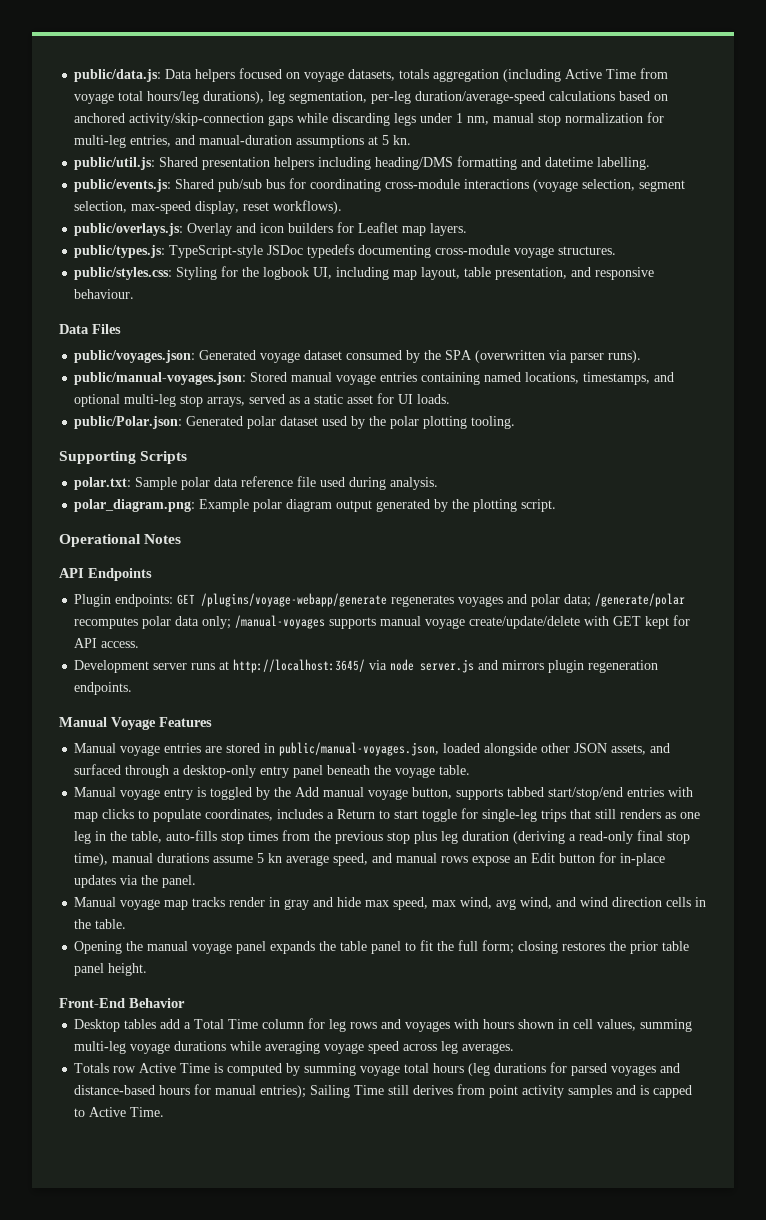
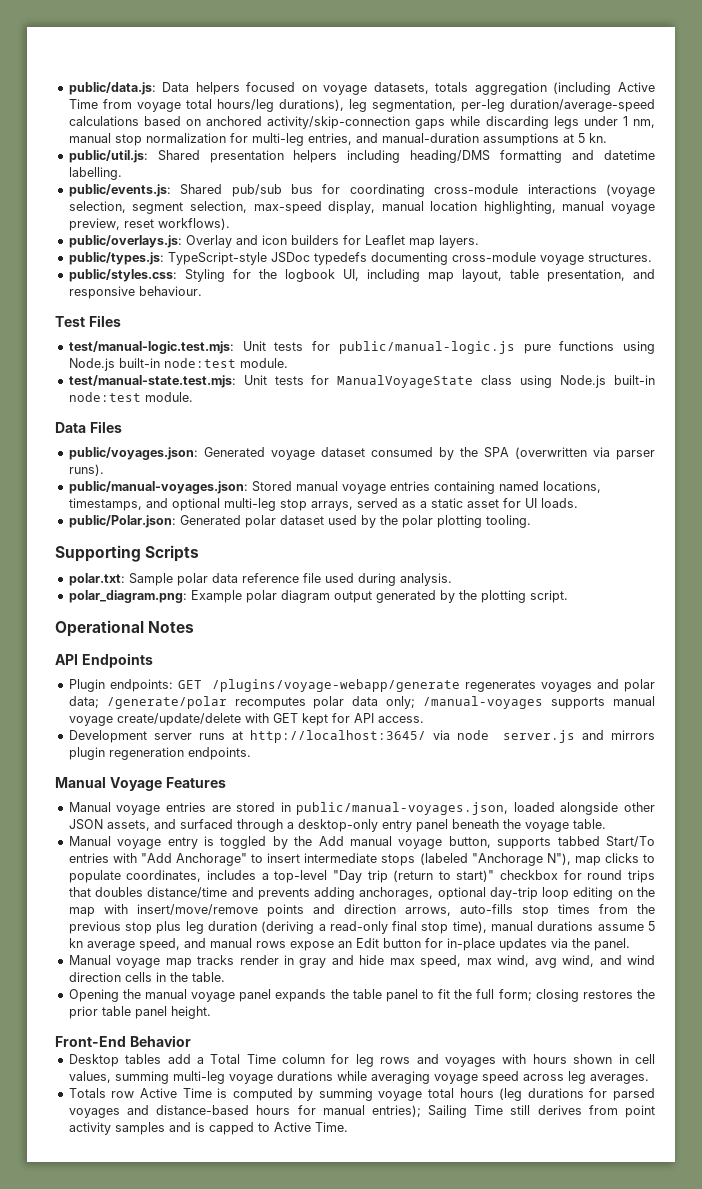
- public/events.js: Shared pub/sub bus for coordinating cross-module interactions (voyage selection, segment selection, max-speed display, reset workflows).
+ public/events.js: Shared pub/sub bus for coordinating cross-module interactions (voyage selection, segment selection, max-speed display, manual location highlighting, manual voyage preview, reset workflows).
+ Test Files
+ test/manual-logic.test.mjs: Unit tests for public/manual-logic.js pure functions using Node.js built-in node:test module.
+ test/manual-state.test.mjs: Unit tests for ManualVoyageState class using Node.js built-in node:test module.
- Manual voyage entry is toggled by the Add manual voyage button, supports tabbed start/stop/end entries with map clicks to populate coordinates, includes a Return to start toggle for single-leg trips that still renders as one leg in the table, auto-fills stop times from the previous stop plus leg duration (deriving a read-only final stop time), manual durations assume 5 kn average speed, and manual rows expose an Edit button for in-place updates via the panel.
+ Manual voyage entry is toggled by the Add manual voyage button, supports tabbed Start/To entries with "Add Anchorage" to insert intermediate stops (labeled "Anchorage N"), map clicks to populate coordinates, includes a top-level "Day trip (return to start)" checkbox for round trips that doubles distance/time and prevents adding anchorages, optional day-trip loop editing on the map with insert/move/remove points and direction arrows, auto-fills stop times from the previous stop plus leg duration (deriving a read-only final stop time), manual durations assume 5 kn average speed, and manual rows expose an Edit button for in-place updates via the panel.

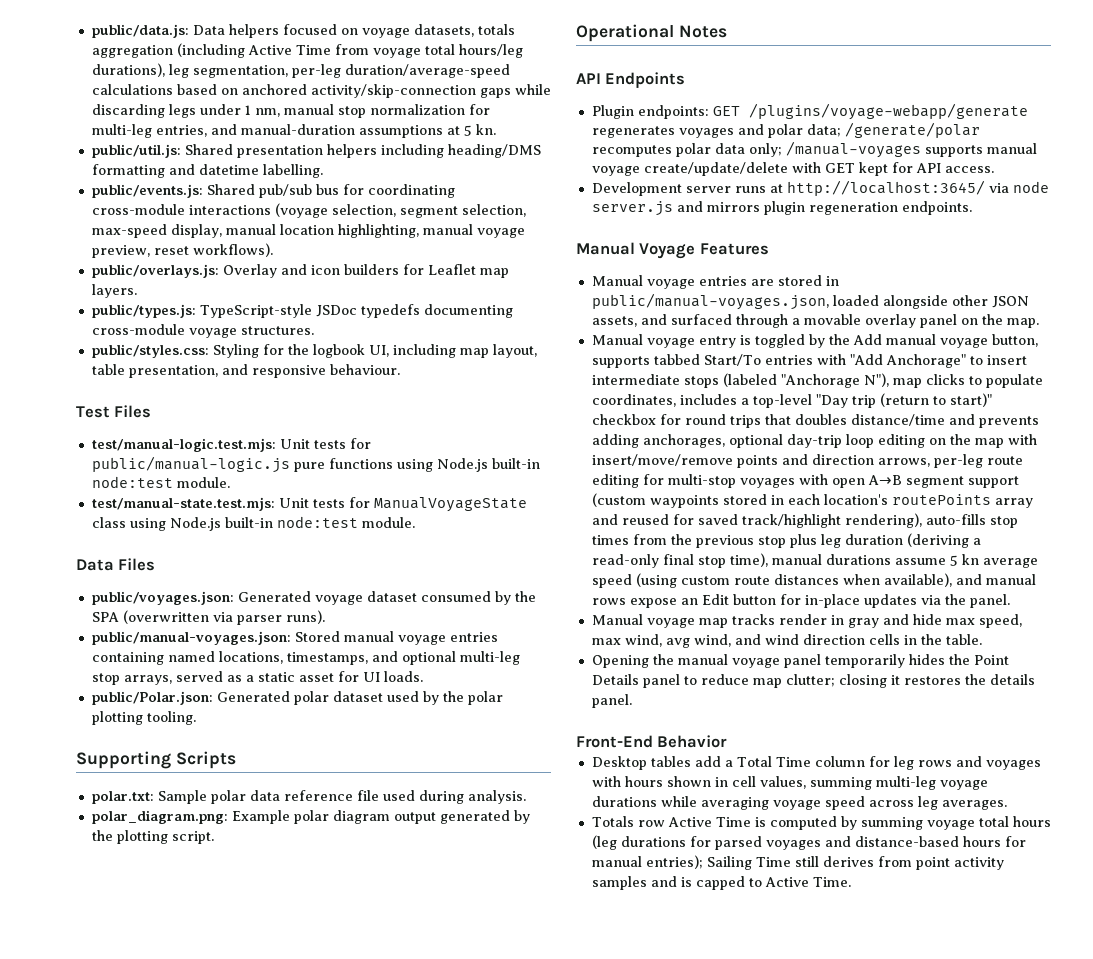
- Manual voyage entries are stored in public/manual-voyages.json, loaded alongside other JSON assets, and surfaced through a desktop-only entry panel beneath the voyage table.
+ Manual voyage entries are stored in public/manual-voyages.json, loaded alongside other JSON assets, and surfaced through a movable overlay panel on the map.
- Manual voyage entry is toggled by the Add manual voyage button, supports tabbed Start/To entries with "Add Anchorage" to insert intermediate stops (labeled "Anchorage N"), map clicks to populate coordinates, includes a top-level "Day trip (return to start)" checkbox for round trips that doubles distance/time and prevents adding anchorages, optional day-trip loop editing on the map with insert/move/remove points and direction arrows, auto-fills stop times from the previous stop plus leg duration (deriving a read-only final stop time), manual durations assume 5 kn average speed, and manual rows expose an Edit button for in-place updates via the panel.
+ Manual voyage entry is toggled by the Add manual voyage button, supports tabbed Start/To entries with "Add Anchorage" to insert intermediate stops (labeled "Anchorage N"), map clicks to populate coordinates, includes a top-level "Day trip (return to start)" checkbox for round trips that doubles distance/time and prevents adding anchorages, optional day-trip loop editing on the map with insert/move/remove points and direction arrows, per-leg route editing for multi-stop voyages with open A→B segment support (custom waypoints stored in each location's routePoints array and reused for saved track/highlight rendering), auto-fills stop times from the previous stop plus leg duration (deriving a read-only final stop time), manual durations assume 5 kn average speed (using custom route distances when available), and manual rows expose an Edit button for in-place updates via the panel.
- Opening the manual voyage panel expands the table panel to fit the full form; closing restores the prior table panel height.
+ Opening the manual voyage panel temporarily hides the Point Details panel to reduce map clutter; closing it restores the details panel.

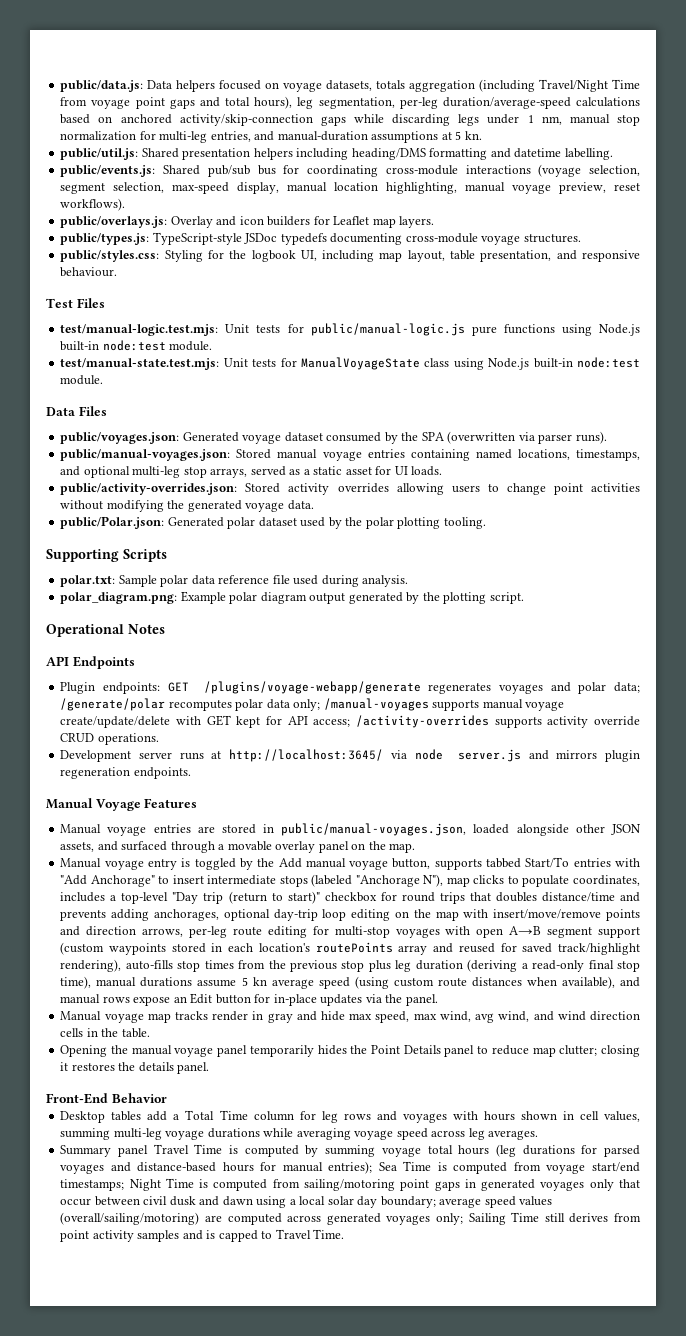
- public/data.js: Data helpers focused on voyage datasets, totals aggregation (including Active Time from voyage total hours/leg durations), leg segmentation, per-leg duration/average-speed calculations based on anchored activity/skip-connection gaps while discarding legs under 1 nm, manual stop normalization for multi-leg entries, and manual-duration assumptions at 5 kn.
+ public/data.js: Data helpers focused on voyage datasets, totals aggregation (including Travel/Night Time from voyage point gaps and total hours), leg segmentation, per-leg duration/average-speed calculations based on anchored activity/skip-connection gaps while discarding legs under 1 nm, manual stop normalization for multi-leg entries, and manual-duration assumptions at 5 kn.
+ public/activity-overrides.json: Stored activity overrides allowing users to change point activities without modifying the generated voyage data.
- Plugin endpoints: GET /plugins/voyage-webapp/generate regenerates voyages and polar data; /generate/polar recomputes polar data only; /manual-voyages supports manual voyage create/update/delete with GET kept for API access.
+ Plugin endpoints: GET /plugins/voyage-webapp/generate regenerates voyages and polar data; /generate/polar recomputes polar data only; /manual-voyages supports manual voyage create/update/delete with GET kept for API access; /activity-overrides supports activity override CRUD operations.
- Totals row Active Time is computed by summing voyage total hours (leg durations for parsed voyages and distance-based hours for manual entries); Sailing Time still derives from point activity samples and is capped to Active Time.
+ Summary panel Travel Time is computed by summing voyage total hours (leg durations for parsed voyages and distance-based hours for manual entries); Sea Time is computed from voyage start/end timestamps; Night Time is computed from sailing/motoring point gaps in generated voyages only that occur between civil dusk and dawn using a local solar day boundary; average speed values (overall/sailing/motoring) are computed across generated voyages only; Sailing Time still derives from point activity samples and is capped to Travel Time.

